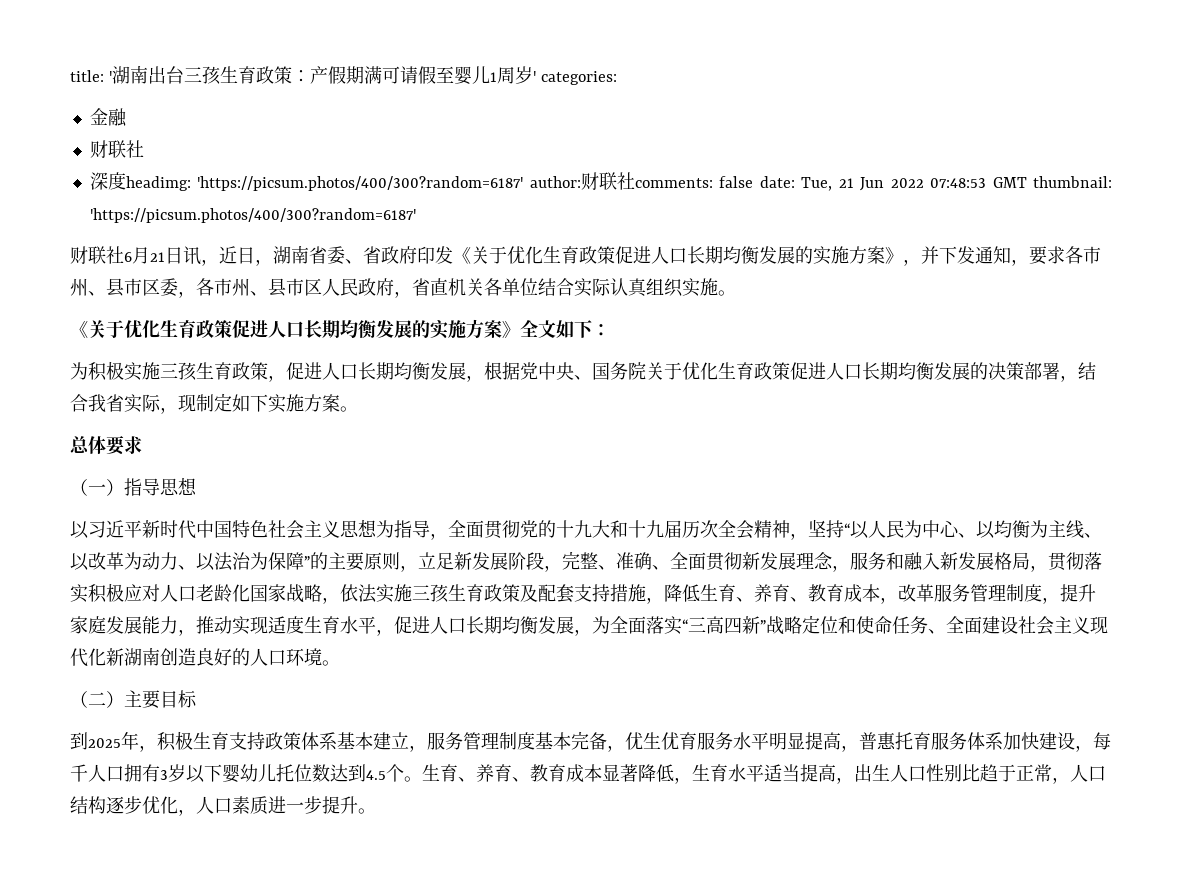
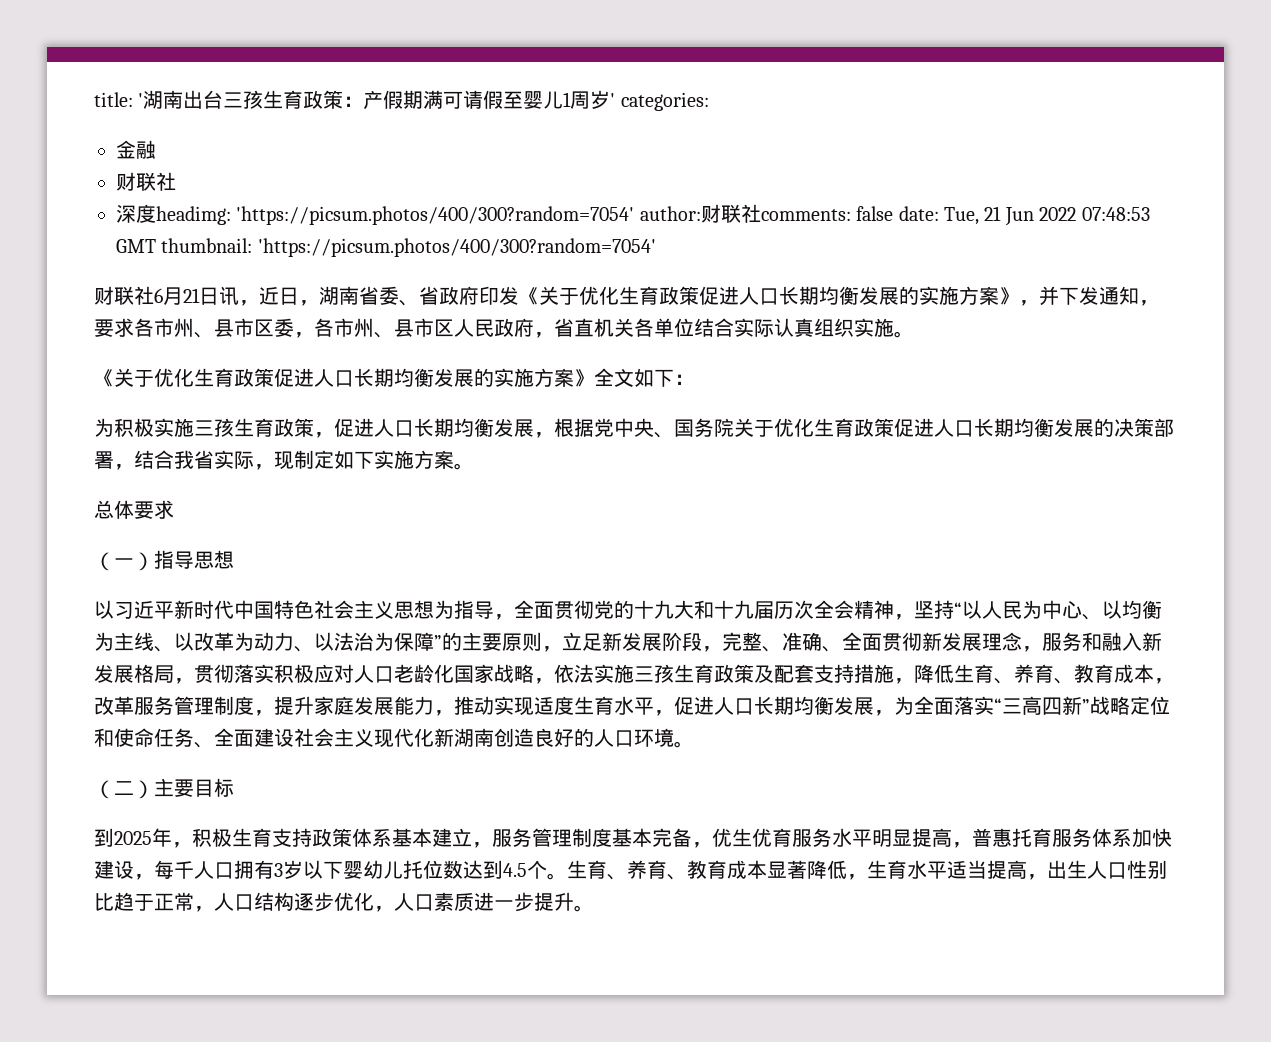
- 深度headimg: 'https://picsum.photos/400/300?random=6187' author:财联社comments: false date: Tue, 21 Jun 2022 07:48:53 GMT thumbnail: 'https://picsum.photos/400/300?random=6187'
+ 深度headimg: 'https://picsum.photos/400/300?random=7054' author:财联社comments: false date: Tue, 21 Jun 2022 07:48:53 GMT thumbnail: 'https://picsum.photos/400/300?random=7054'

